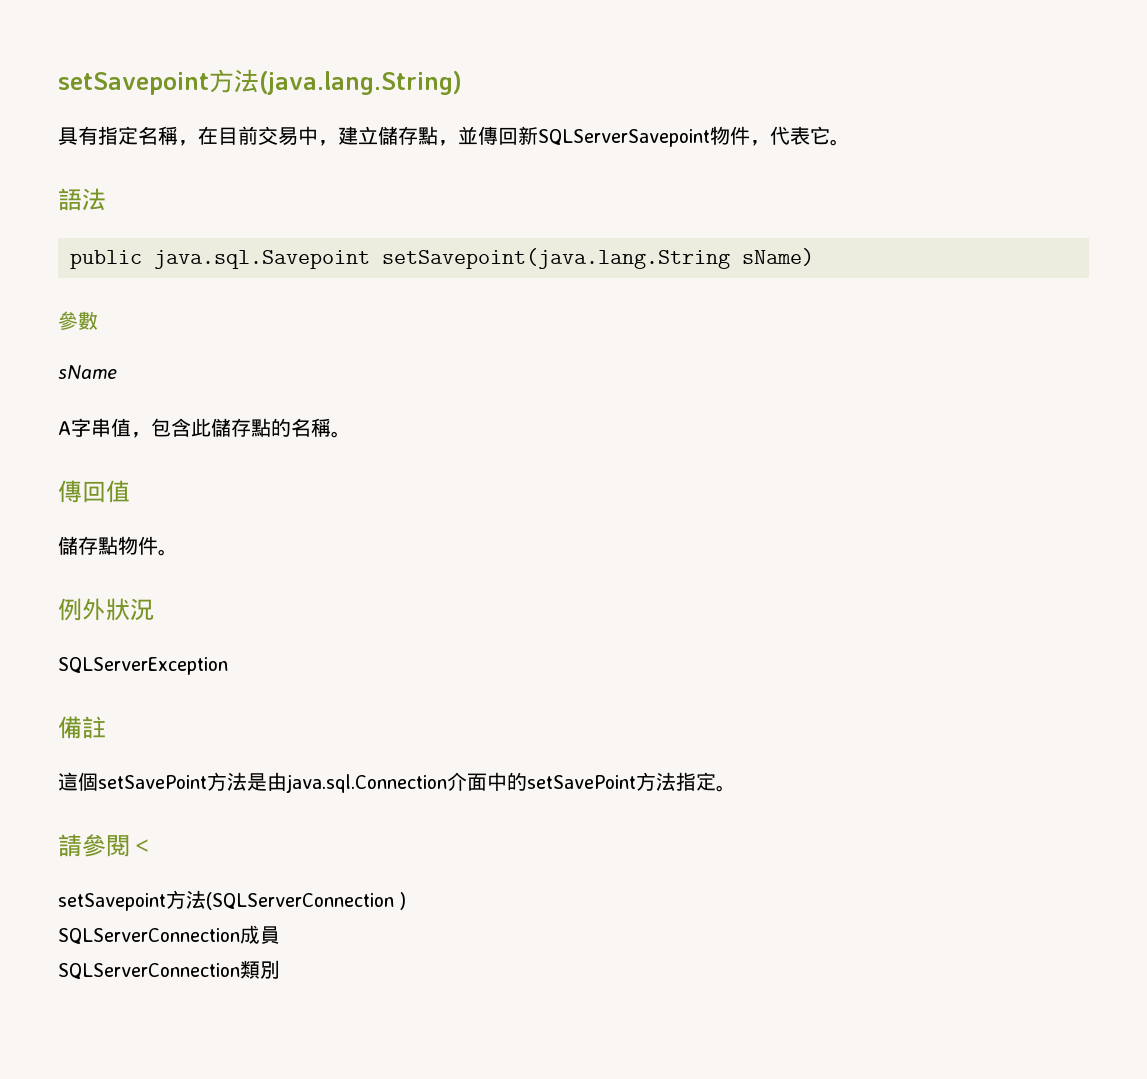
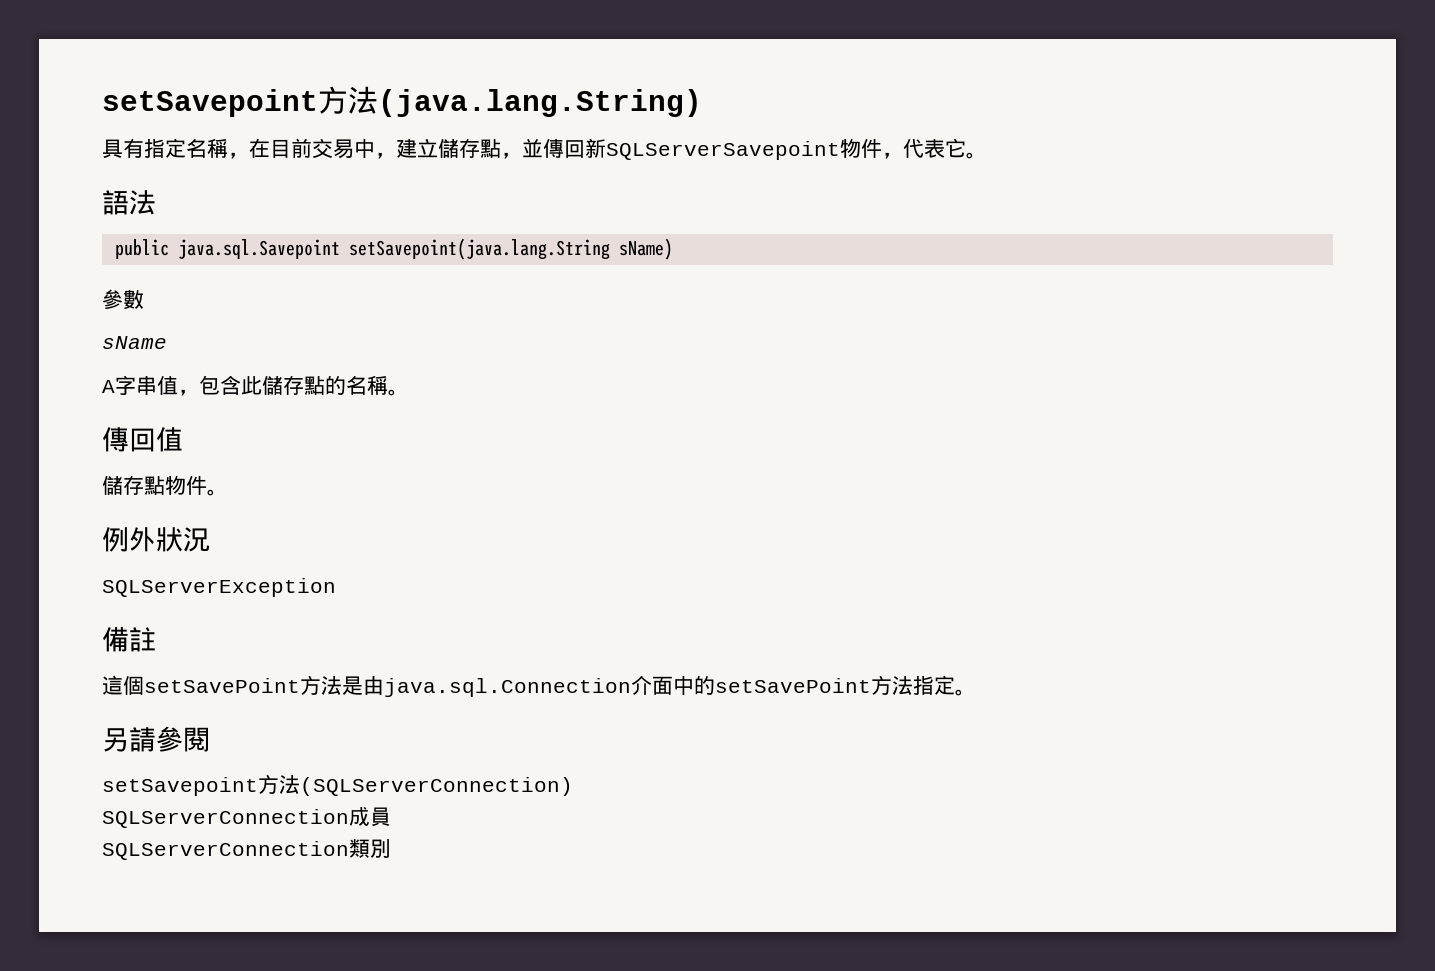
- 請參閱＜
- setSavepoint方法(SQLServerConnection )
+ 另請參閱
+ setSavepoint方法(SQLServerConnection)

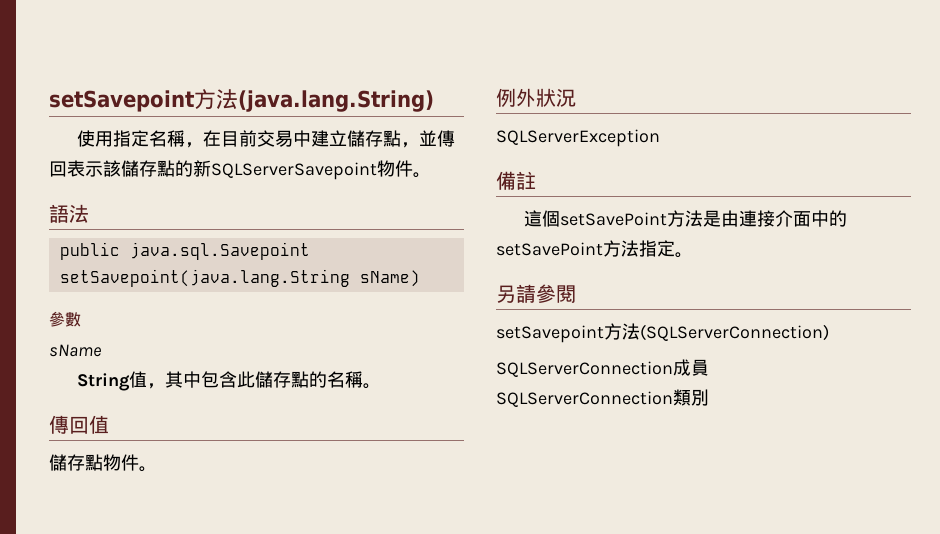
- 具有指定名稱，在目前交易中，建立儲存點，並傳回新SQLServerSavepoint物件，代表它。
+ 使用指定名稱，在目前交易中建立儲存點，並傳回表示該儲存點的新SQLServerSavepoint物件。
- A字串值，包含此儲存點的名稱。
+ String值，其中包含此儲存點的名稱。
- 這個setSavePoint方法是由java.sql.Connection介面中的setSavePoint方法指定。
+ 這個setSavePoint方法是由連接介面中的setSavePoint方法指定。

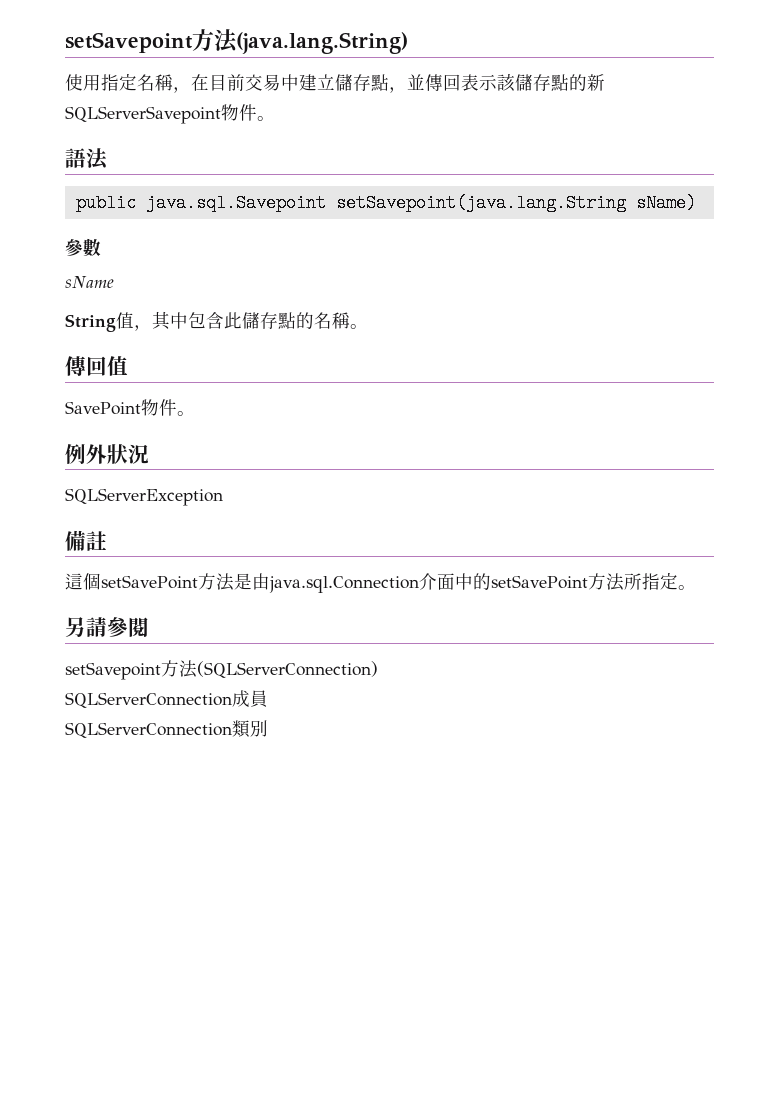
- 儲存點物件。
+ SavePoint物件。
- 這個setSavePoint方法是由連接介面中的setSavePoint方法指定。
+ 這個setSavePoint方法是由java.sql.Connection介面中的setSavePoint方法所指定。

